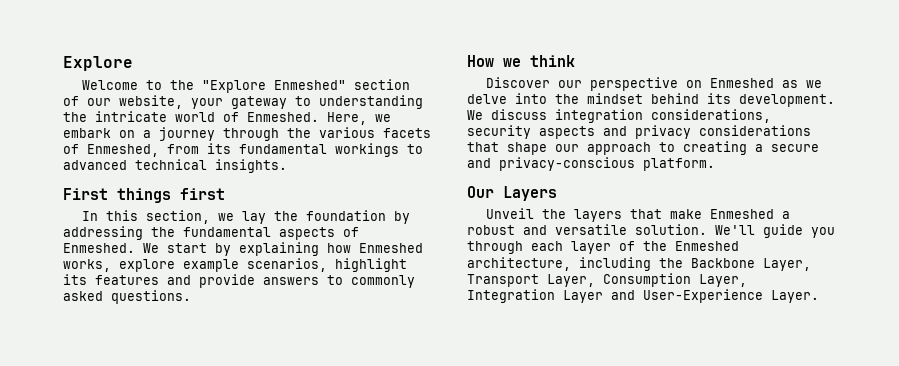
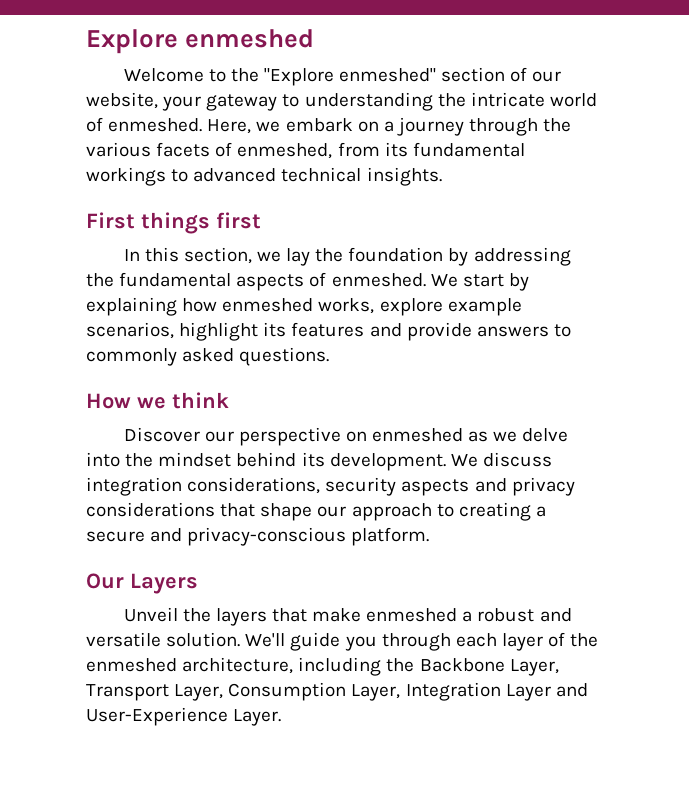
- Explore
+ Explore enmeshed
- Welcome to the "Explore Enmeshed" section of our website, your gateway to understanding the intricate world of Enmeshed.
+ Welcome to the "Explore enmeshed" section of our website, your gateway to understanding the intricate world of enmeshed.
- Here, we embark on a journey through the various facets of Enmeshed, from its fundamental workings to advanced technical insights.
+ Here, we embark on a journey through the various facets of enmeshed, from its fundamental workings to advanced technical insights.
- In this section, we lay the foundation by addressing the fundamental aspects of Enmeshed.
+ In this section, we lay the foundation by addressing the fundamental aspects of enmeshed.
- We start by explaining how Enmeshed works, explore example scenarios, highlight its features and provide answers to commonly asked questions.
+ We start by explaining how enmeshed works, explore example scenarios, highlight its features and provide answers to commonly asked questions.
- Discover our perspective on Enmeshed as we delve into the mindset behind its development.
+ Discover our perspective on enmeshed as we delve into the mindset behind its development.
- Unveil the layers that make Enmeshed a robust and versatile solution.
+ Unveil the layers that make enmeshed a robust and versatile solution.
- We'll guide you through each layer of the Enmeshed architecture, including the Backbone Layer, Transport Layer, Consumption Layer, Integration Layer and User-Experience Layer.
+ We'll guide you through each layer of the enmeshed architecture, including the Backbone Layer, Transport Layer, Consumption Layer, Integration Layer and User-Experience Layer.

